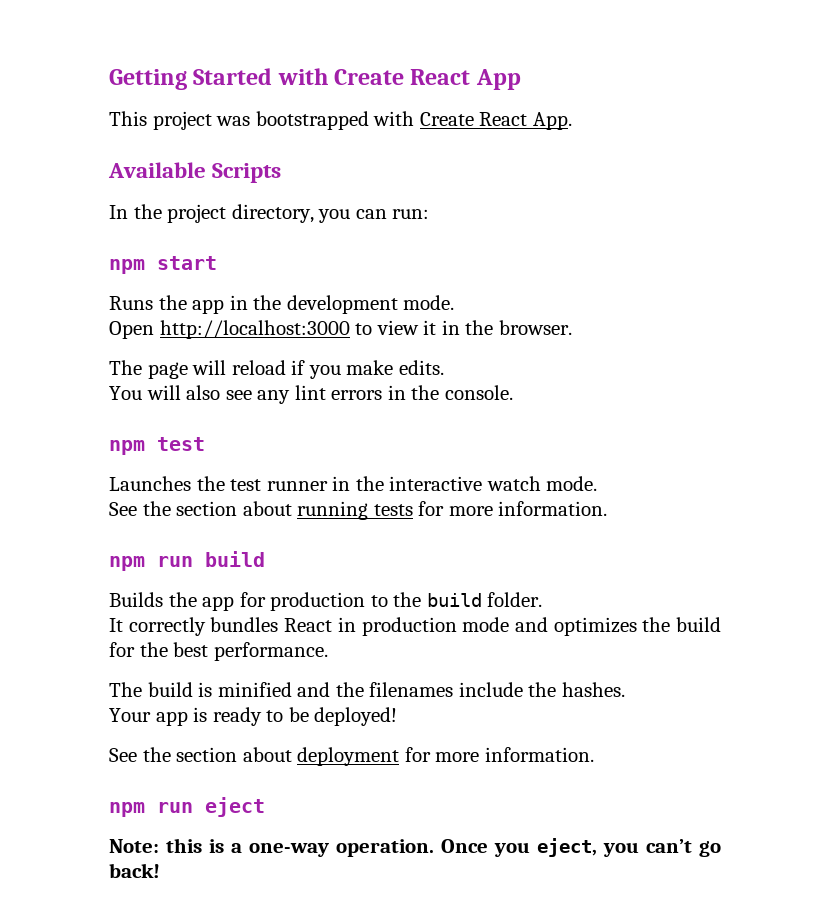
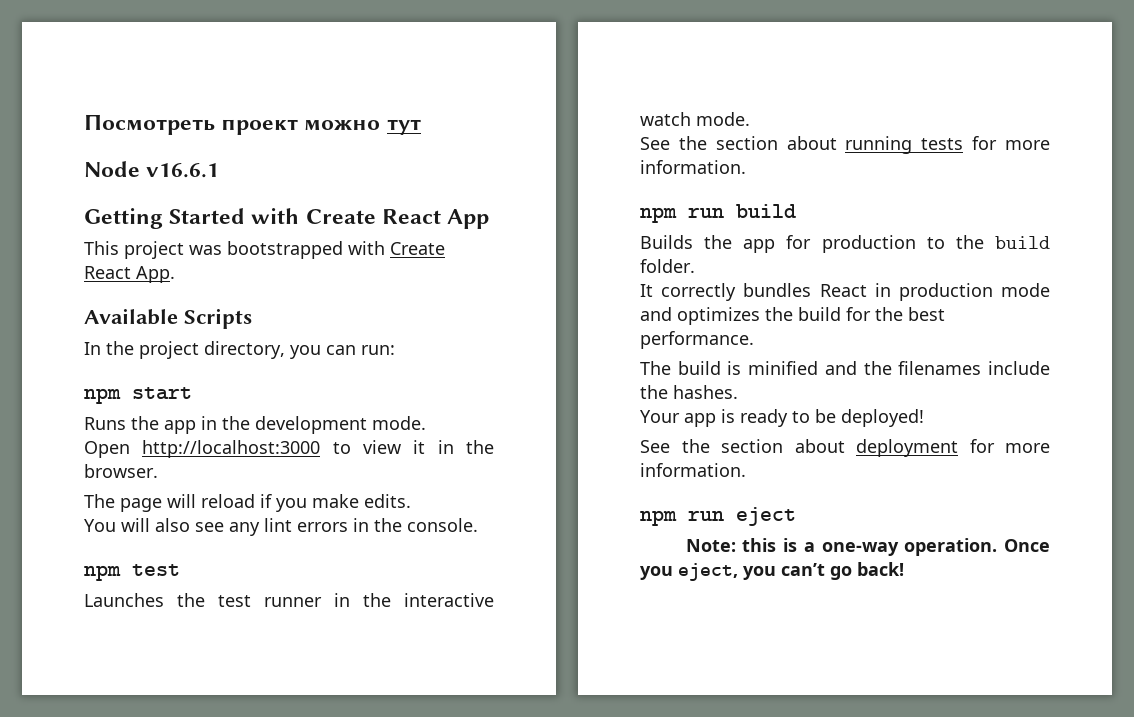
+ Посмотреть проект можно тут
+ Node v16.6.1

